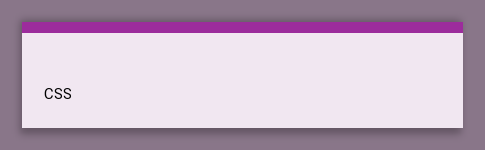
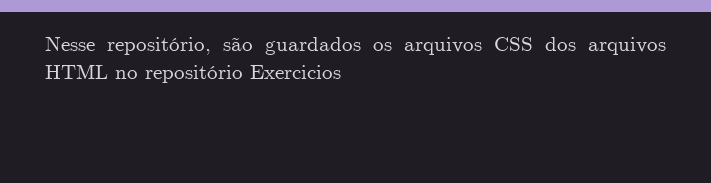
- CSS
+ Nesse repositório, são guardados os arquivos CSS dos arquivos HTML no repositório Exercicios

